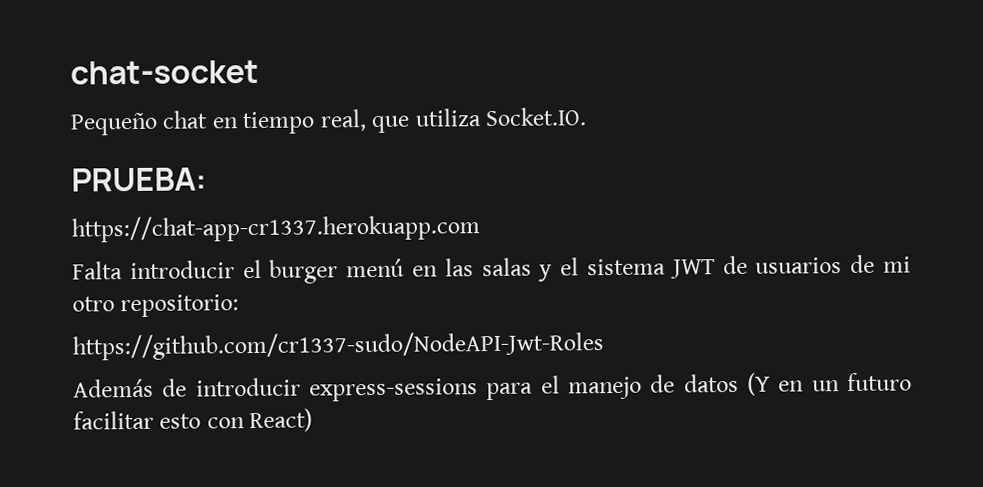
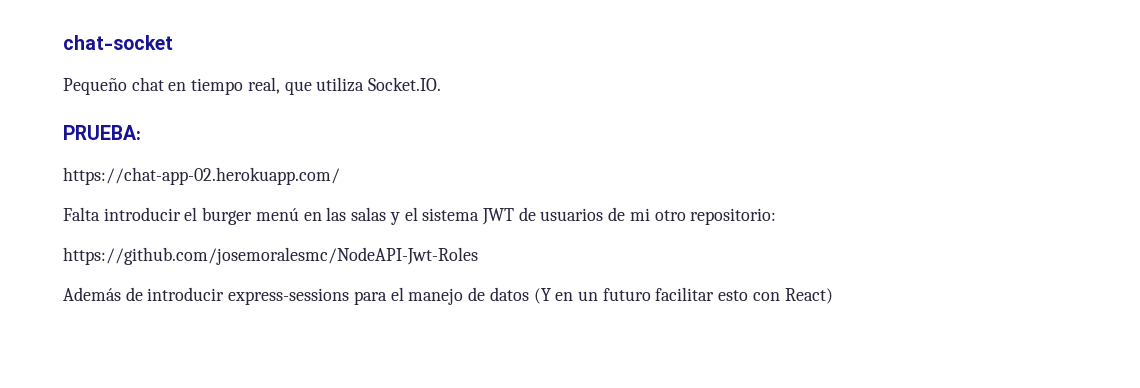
- https://chat-app-cr1337.herokuapp.com
+ https://chat-app-02.herokuapp.com/
- https://github.com/cr1337-sudo/NodeAPI-Jwt-Roles
+ https://github.com/josemoralesmc/NodeAPI-Jwt-Roles

